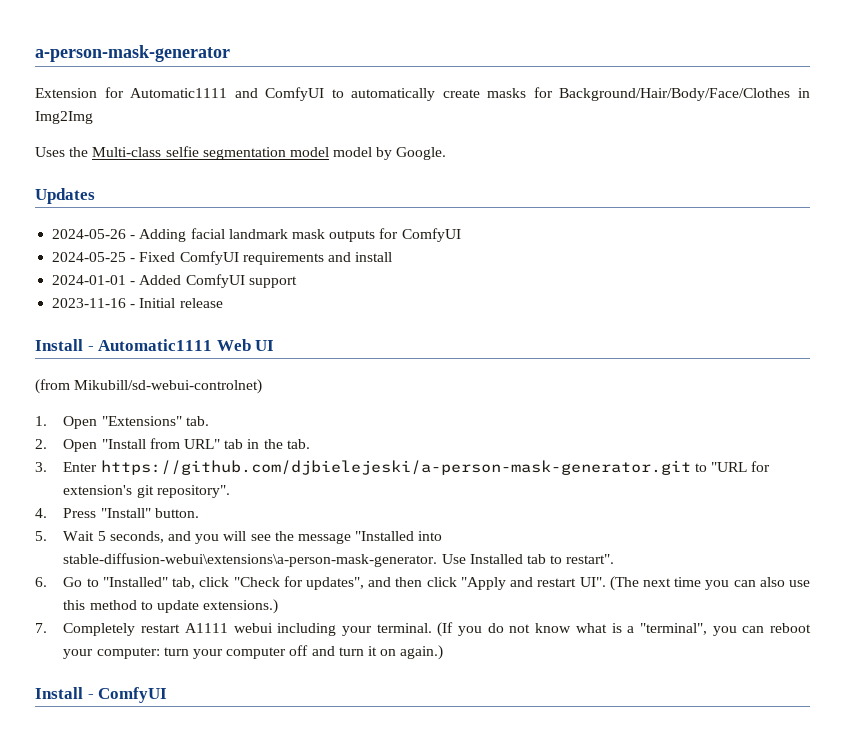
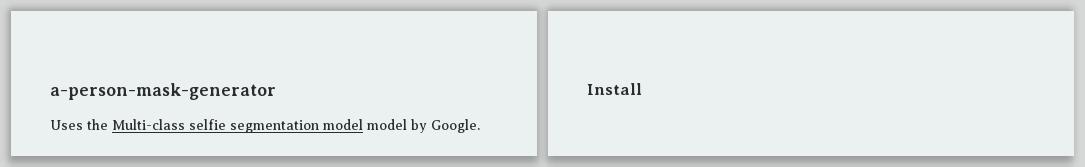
- Extension for Automatic1111 and ComfyUI to automatically create masks for Background/Hair/Body/Face/Clothes in Img2Img
- Updates
- 2024-05-26 - Adding facial landmark mask outputs for ComfyUI
- 2024-05-25 - Fixed ComfyUI requirements and install
- 2024-01-01 - Added ComfyUI support
- 2023-11-16 - Initial release
- Install - Automatic1111 Web UI
- (from Mikubill/sd-webui-controlnet)
- 1. Open "Extensions" tab.
- 2. Open "Install from URL" tab in the tab.
- 3. Enter https://github.com/djbielejeski/a-person-mask-generator.git to "URL for extension's git repository".
- 4. Press "Install" button.
- 5. Wait 5 seconds, and you will see the message "Installed into stable-diffusion-webui\extensions\a-person-mask-generator. Use Installed tab to restart".
- 6. Go to "Installed" tab, click "Check for updates", and then click "Apply and restart UI". (The next time you can also use this method to update extensions.)
- 7. Completely restart A1111 webui including your terminal. (If you do not know what is a "terminal", you can reboot your computer: turn your computer off and turn it on again.)
- Install - ComfyUI
+ Install

